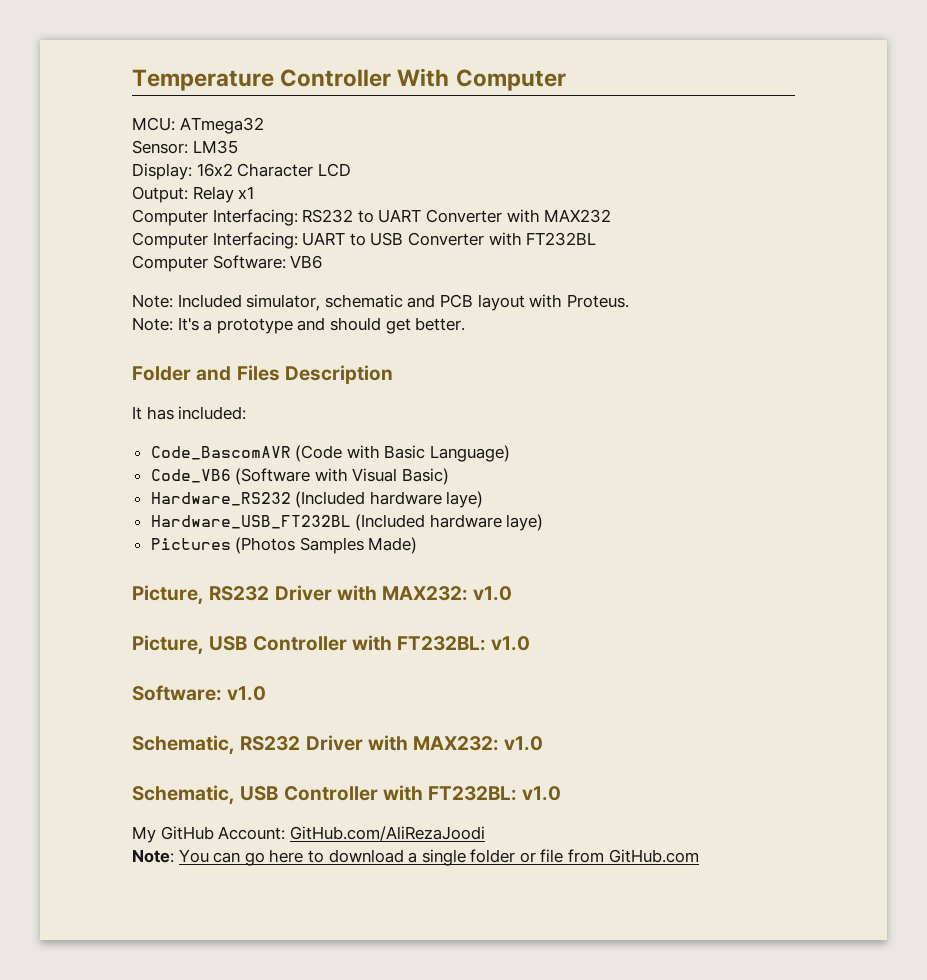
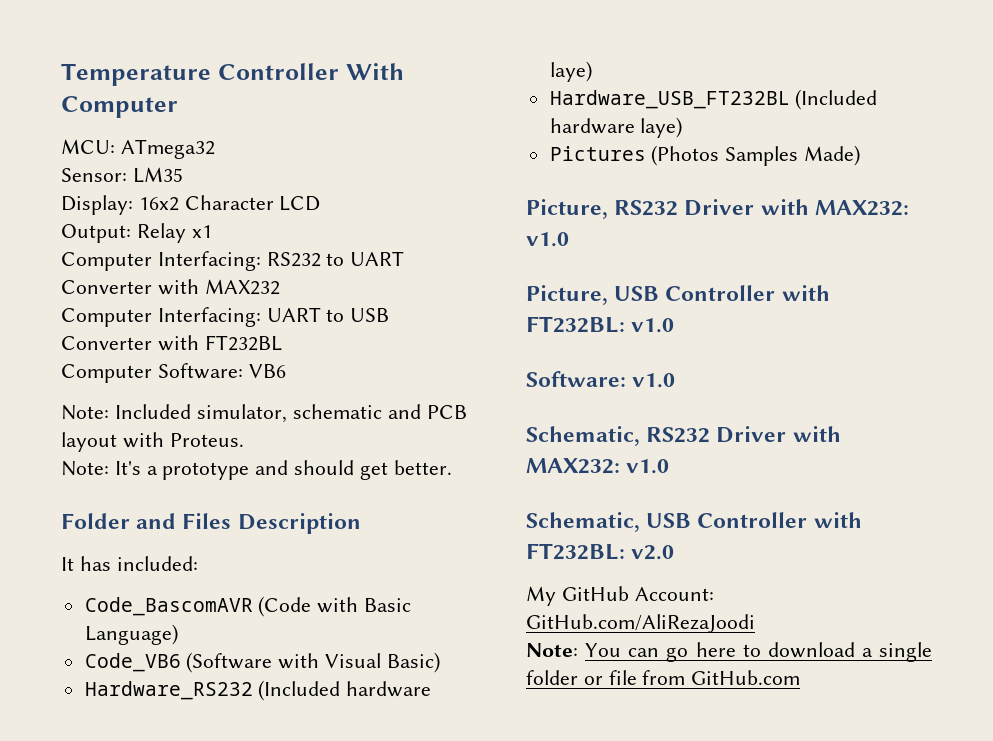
- Schematic, USB Controller with FT232BL: v1.0
+ Schematic, USB Controller with FT232BL: v2.0

